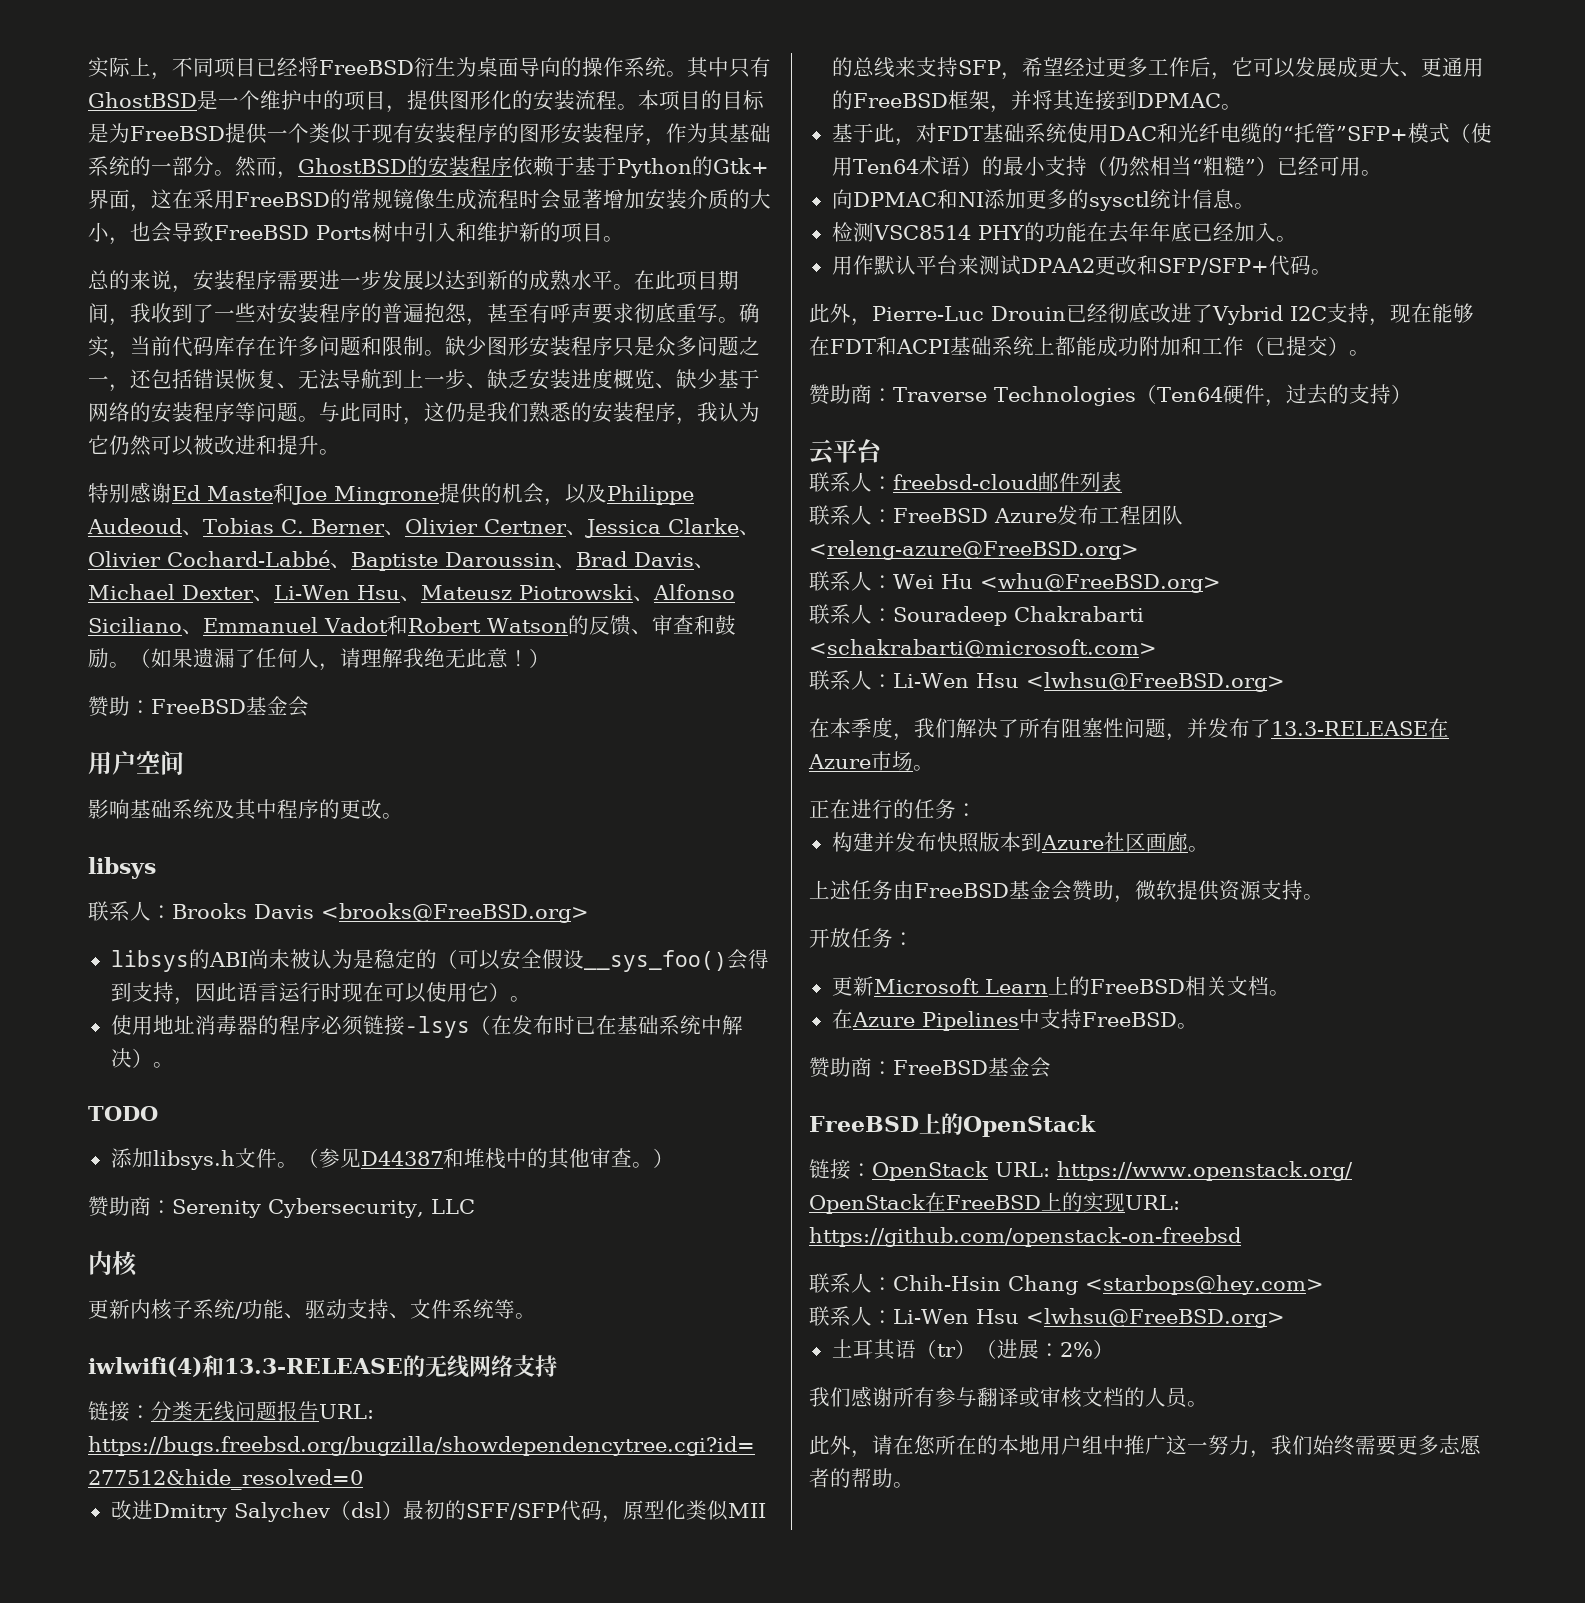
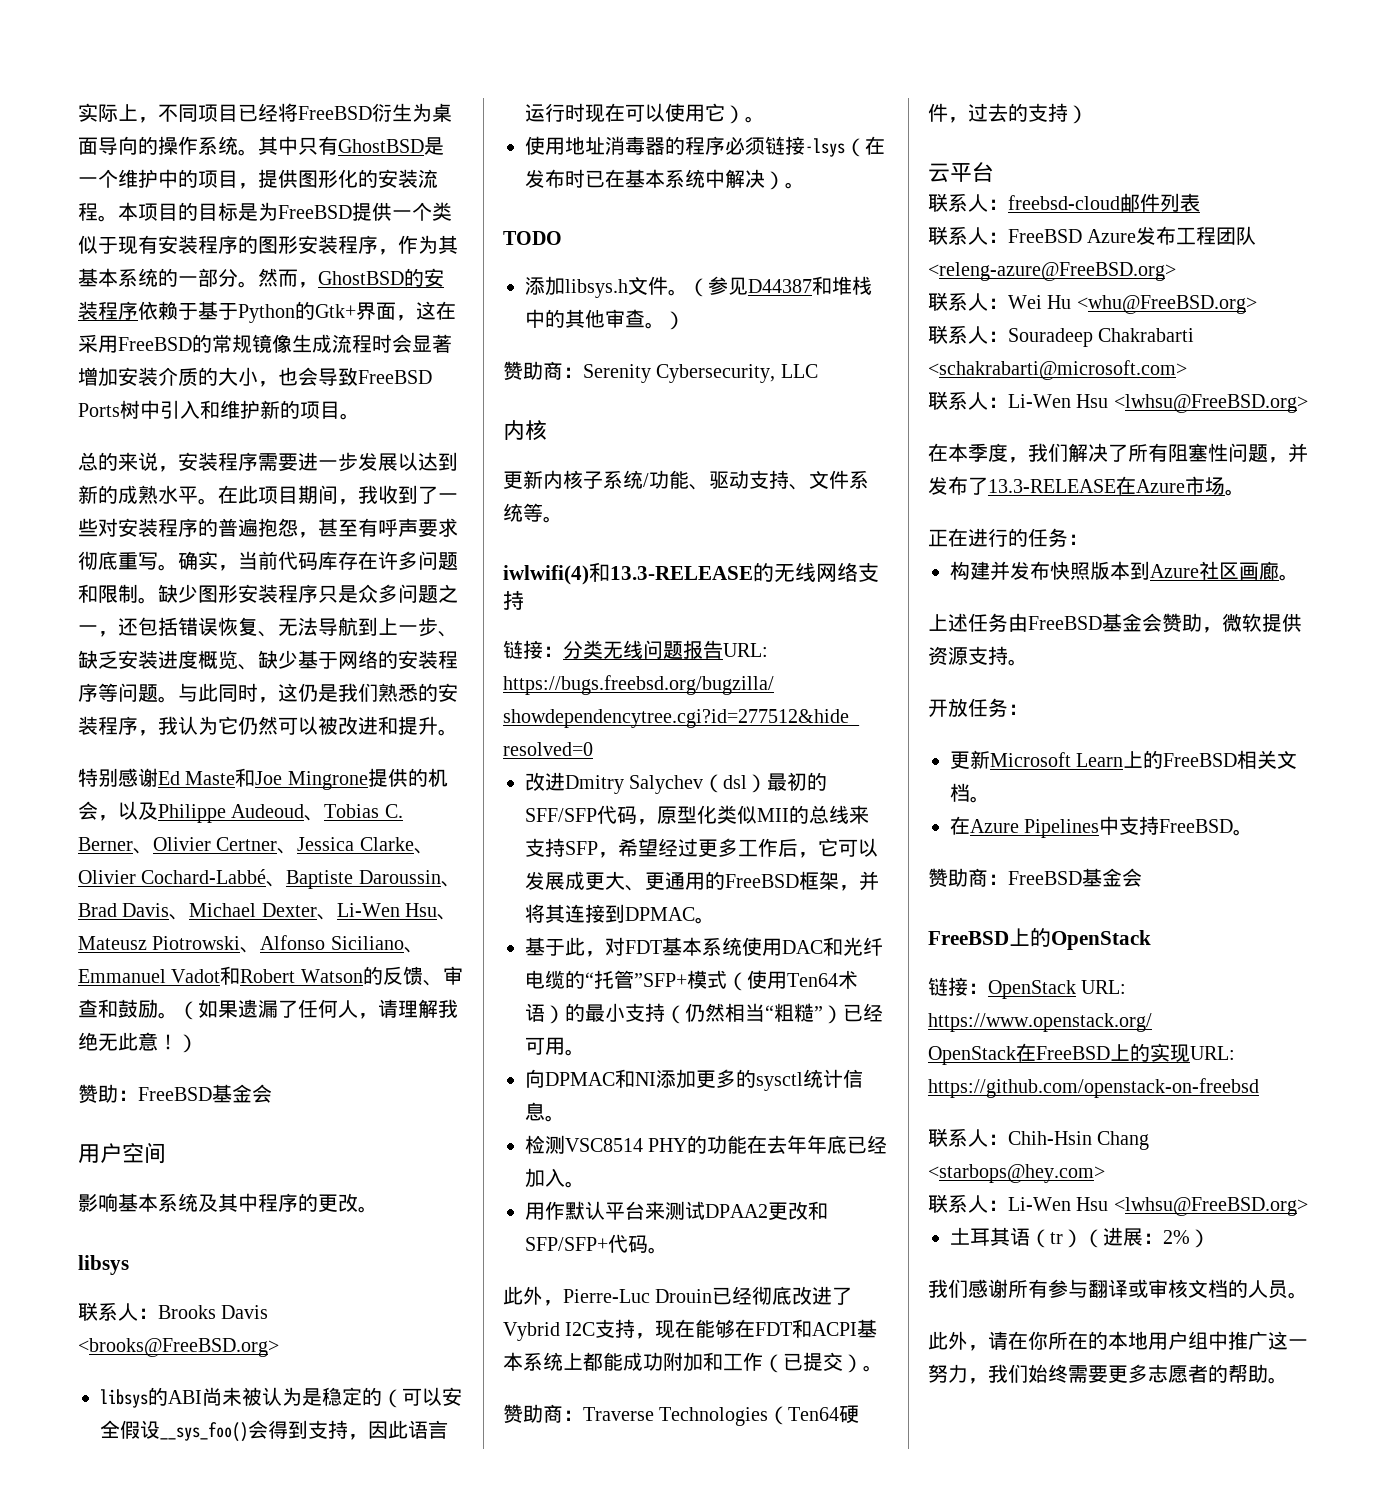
- 本项目的目标是为FreeBSD提供一个类似于现有安装程序的图形安装程序，作为其基础系统的一部分。
+ 本项目的目标是为FreeBSD提供一个类似于现有安装程序的图形安装程序，作为其基本系统的一部分。
- 影响基础系统及其中程序的更改。
+ 影响基本系统及其中程序的更改。
- 使用地址消毒器的程序必须链接-lsys（在发布时已在基础系统中解决）。
+ 使用地址消毒器的程序必须链接-lsys（在发布时已在基本系统中解决）。
- 基于此，对FDT基础系统使用DAC和光纤电缆的“托管”SFP+模式（使用Ten64术语）的最小支持（仍然相当“粗糙”）已经可用。
+ 基于此，对FDT基本系统使用DAC和光纤电缆的“托管”SFP+模式（使用Ten64术语）的最小支持（仍然相当“粗糙”）已经可用。
- 此外，Pierre-Luc Drouin已经彻底改进了Vybrid I2C支持，现在能够在FDT和ACPI基础系统上都能成功附加和工作（已提交）。
+ 此外，Pierre-Luc Drouin已经彻底改进了Vybrid I2C支持，现在能够在FDT和ACPI基本系统上都能成功附加和工作（已提交）。
- 此外，请在您所在的本地用户组中推广这一努力，我们始终需要更多志愿者的帮助。
+ 此外，请在你所在的本地用户组中推广这一努力，我们始终需要更多志愿者的帮助。

